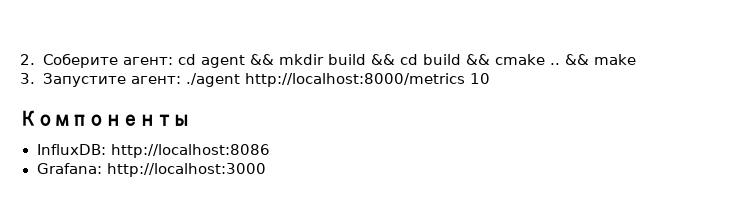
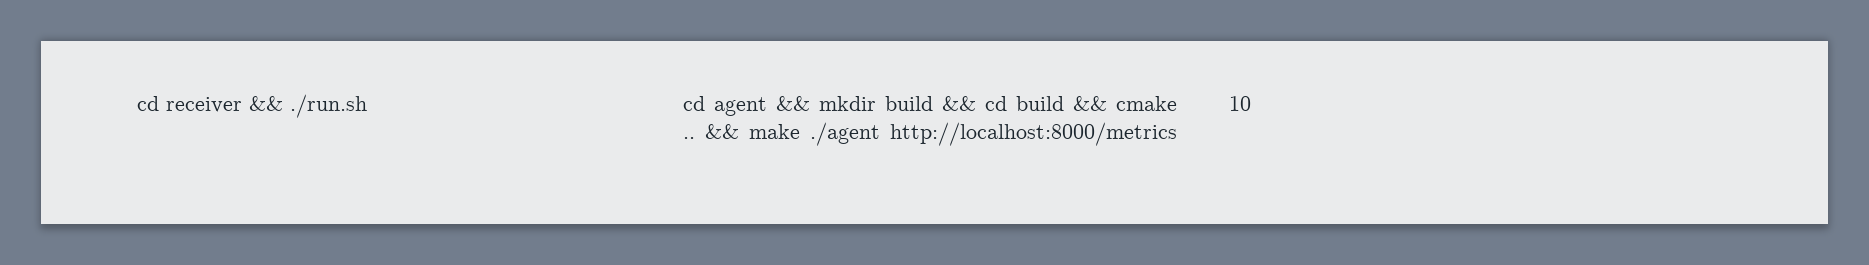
- 2. Соберите агент: cd agent && mkdir build && cd build && cmake ..
+ cd receiver && ./run.sh
+ cd agent && mkdir build && cd build && cmake ..
- && make
- 3. Запустите агент: ./agent http://localhost:8000/metrics 10
+ && make ./agent http://localhost:8000/metrics 10
- Компоненты
- InfluxDB: http://localhost:8086
- Grafana: http://localhost:3000

